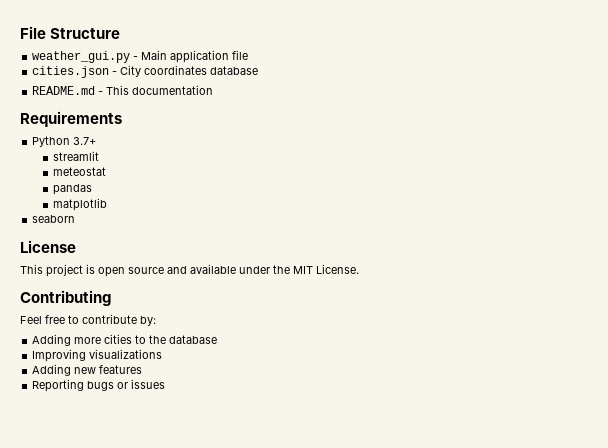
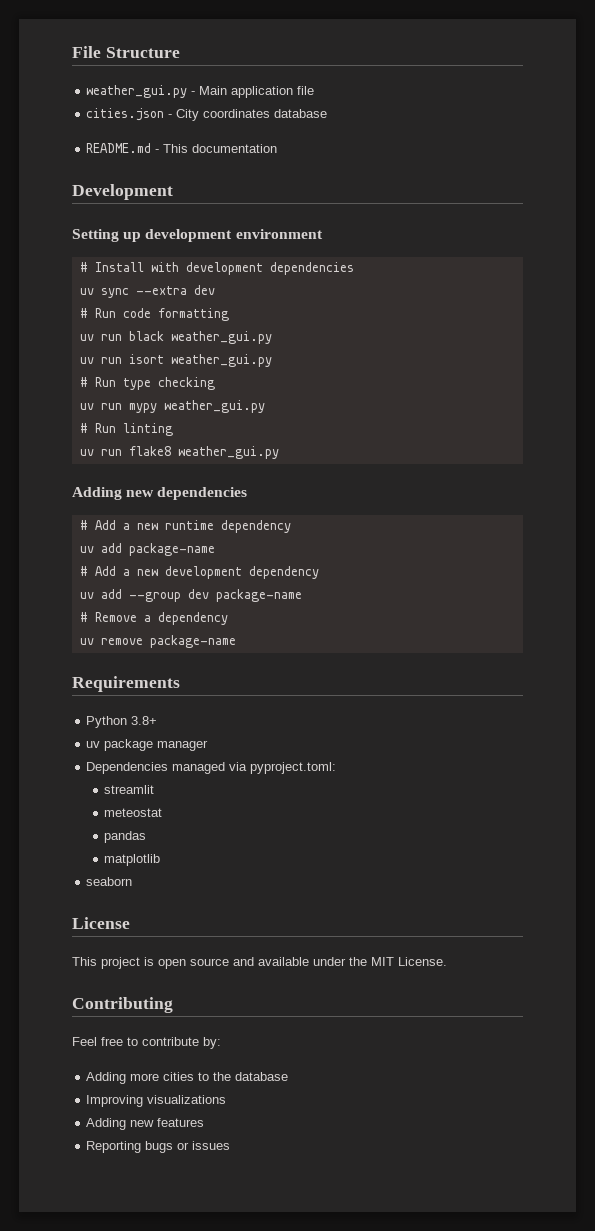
+ Development
+ Setting up development environment
+ # Install with development dependencies
+ uv sync --extra dev
+ # Run code formatting
+ uv run black weather_gui.py
+ uv run isort weather_gui.py
+ # Run type checking
+ uv run mypy weather_gui.py
+ # Run linting
+ uv run flake8 weather_gui.py
+ Adding new dependencies
+ # Add a new runtime dependency
+ uv add package-name
+ # Add a new development dependency
+ uv add --group dev package-name
+ # Remove a dependency
+ uv remove package-name
  Requirements
- Python 3.7+
+ Python 3.8+
+ uv package manager
+ Dependencies managed via pyproject.toml:

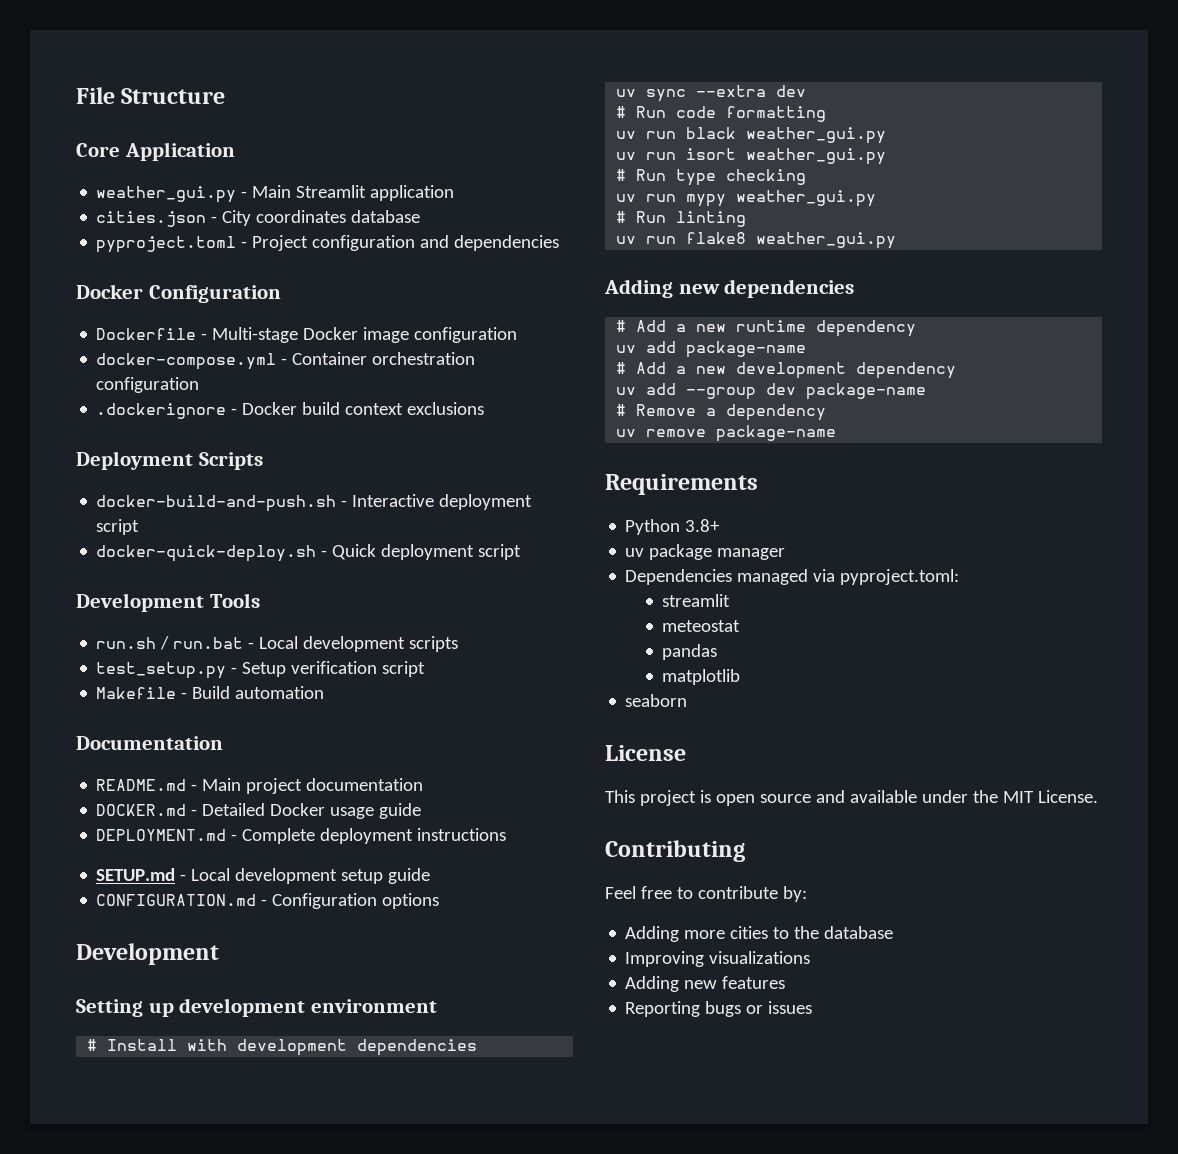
+ Core Application
- weather_gui.py - Main application file
+ weather_gui.py - Main Streamlit application
+ pyproject.toml - Project configuration and dependencies
+ Docker Configuration
+ Dockerfile - Multi-stage Docker image configuration
+ docker-compose.yml - Container orchestration configuration
+ .dockerignore - Docker build context exclusions
+ Deployment Scripts
+ docker-build-and-push.sh - Interactive deployment script
+ docker-quick-deploy.sh - Quick deployment script
+ Development Tools
+ run.sh / run.bat - Local development scripts
+ test_setup.py - Setup verification script
+ Makefile - Build automation
+ Documentation
- README.md - This documentation
+ README.md - Main project documentation
+ DOCKER.md - Detailed Docker usage guide
+ DEPLOYMENT.md - Complete deployment instructions
+ SETUP.md - Local development setup guide
+ CONFIGURATION.md - Configuration options

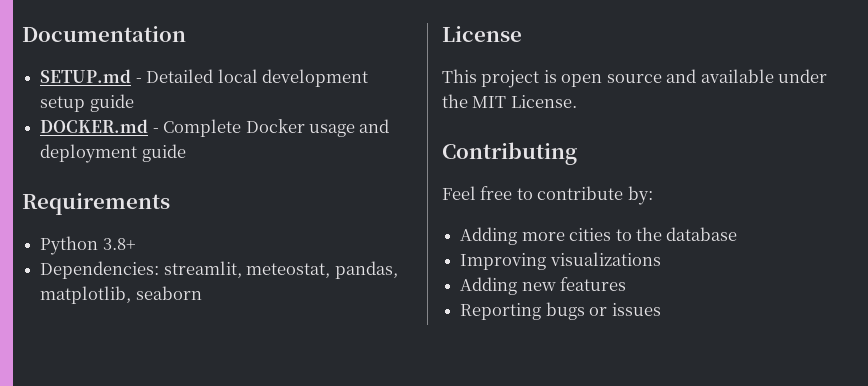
- File Structure
- Core Application
- weather_gui.py - Main Streamlit application
- cities.json - City coordinates database
- pyproject.toml - Project configuration and dependencies
- Docker Configuration
- Dockerfile - Multi-stage Docker image configuration
- docker-compose.yml - Container orchestration configuration
- .dockerignore - Docker build context exclusions
- Deployment Scripts
- docker-build-and-push.sh - Interactive deployment script
- docker-quick-deploy.sh - Quick deployment script
- Development Tools
- run.sh / run.bat - Local development scripts
- test_setup.py - Setup verification script
- Makefile - Build automation
  Documentation
- README.md - Main project documentation
- DOCKER.md - Detailed Docker usage guide
- DEPLOYMENT.md - Complete deployment instructions
- SETUP.md - Local development setup guide
+ SETUP.md - Detailed local development setup guide
- CONFIGURATION.md - Configuration options
- Development
- Setting up development environment
- # Install with development dependencies
- uv sync --extra dev
- # Run code formatting
- uv run black weather_gui.py
- uv run isort weather_gui.py
- # Run type checking
- uv run mypy weather_gui.py
- # Run linting
- uv run flake8 weather_gui.py
- Adding new dependencies
- # Add a new runtime dependency
- uv add package-name
- # Add a new development dependency
- uv add --group dev package-name
- # Remove a dependency
- uv remove package-name
+ DOCKER.md - Complete Docker usage and deployment guide
  Requirements
  Python 3.8+
- uv package manager
- Dependencies managed via pyproject.toml:
- streamlit
- meteostat
- pandas
- matplotlib
- seaborn
+ Dependencies: streamlit, meteostat, pandas, matplotlib, seaborn

